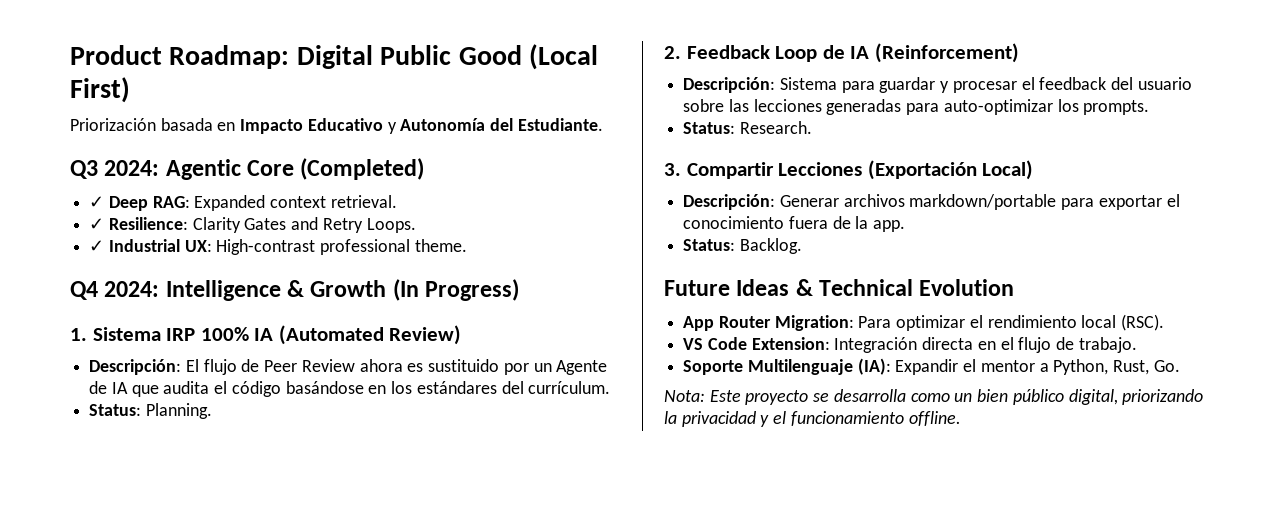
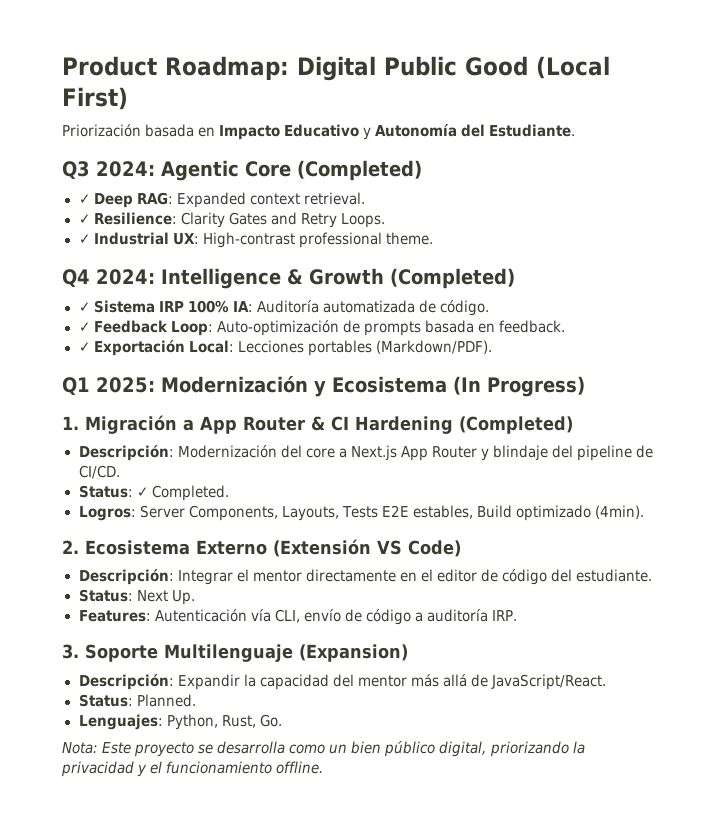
- Q4 2024: Intelligence & Growth (In Progress)
- 1. Sistema IRP 100% IA (Automated Review)
- Descripción: El flujo de Peer Review ahora es sustituido por un Agente de IA que audita el código basándose en los estándares del currículum.
- Status: Planning.
- 2. Feedback Loop de IA (Reinforcement)
- Descripción: Sistema para guardar y procesar el feedback del usuario sobre las lecciones generadas para auto-optimizar los prompts.
- Status: Research.
- 3. Compartir Lecciones (Exportación Local)
- Descripción: Generar archivos markdown/portable para exportar el conocimiento fuera de la app.
- Status: Backlog.
- Future Ideas & Technical Evolution
- App Router Migration: Para optimizar el rendimiento local (RSC).
- VS Code Extension: Integración directa en el flujo de trabajo.
- Soporte Multilenguaje (IA): Expandir el mentor a Python, Rust, Go.
+ Q4 2024: Intelligence & Growth (Completed)
+ ✓ Sistema IRP 100% IA: Auditoría automatizada de código.
+ ✓ Feedback Loop: Auto-optimización de prompts basada en feedback.
+ ✓ Exportación Local: Lecciones portables (Markdown/PDF).
+ Q1 2025: Modernización y Ecosistema (In Progress)
+ 1. Migración a App Router & CI Hardening (Completed)
+ Descripción: Modernización del core a Next.js App Router y blindaje del pipeline de CI/CD.
+ Status: ✓ Completed.
+ Logros: Server Components, Layouts, Tests E2E estables, Build optimizado (4min).
+ 2. Ecosistema Externo (Extensión VS Code)
+ Descripción: Integrar el mentor directamente en el editor de código del estudiante.
+ Status: Next Up.
+ Features: Autenticación vía CLI, envío de código a auditoría IRP.
+ 3. Soporte Multilenguaje (Expansion)
+ Descripción: Expandir la capacidad del mentor más allá de JavaScript/React.
+ Status: Planned.
+ Lenguajes: Python, Rust, Go.

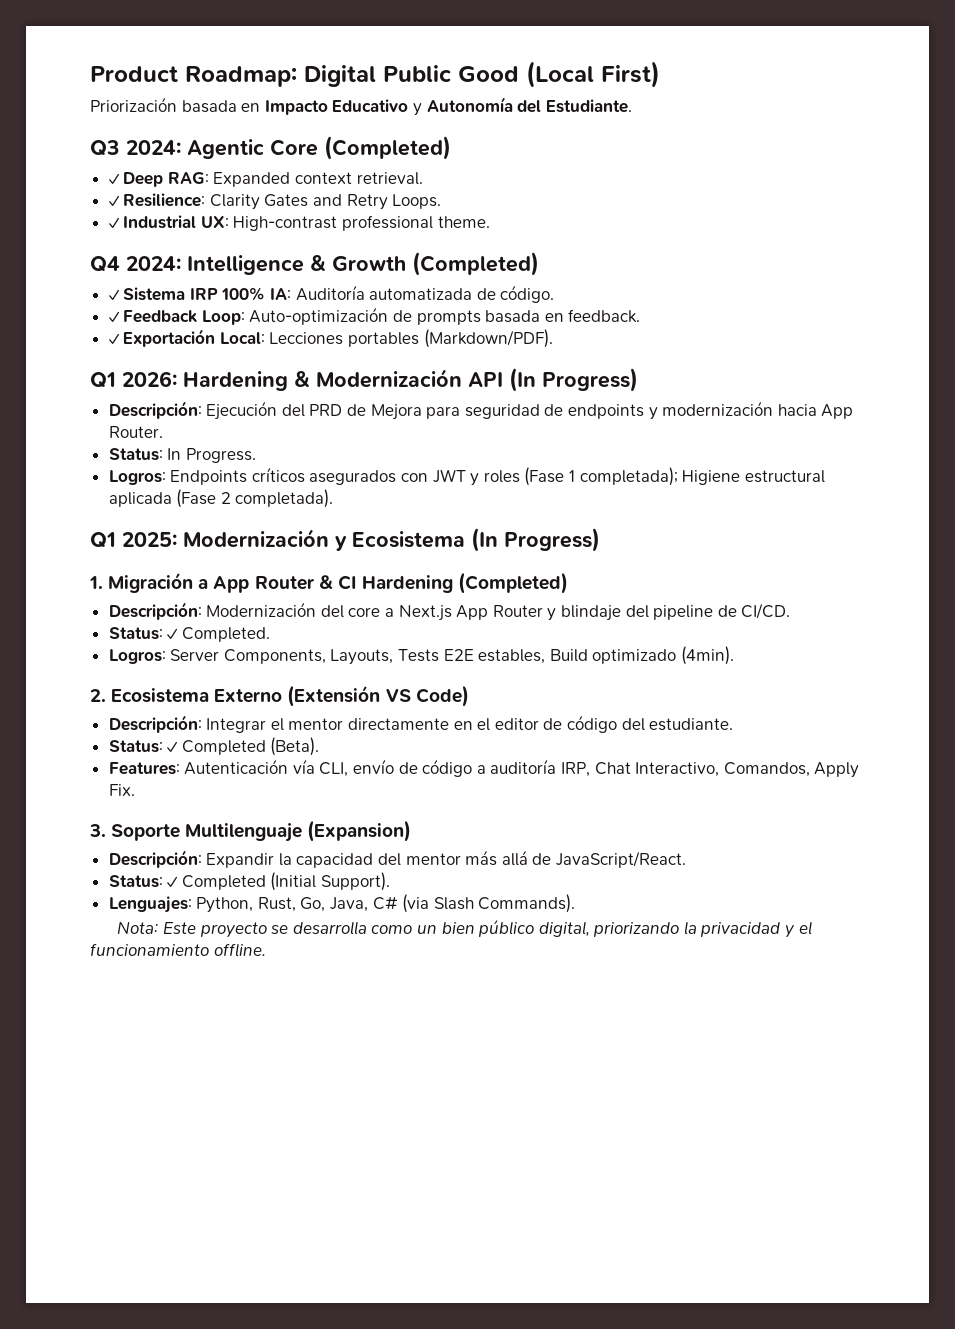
+ Q1 2026: Hardening & Modernización API (In Progress)
+ Descripción: Ejecución del PRD de Mejora para seguridad de endpoints y modernización hacia App Router.
+ Status: In Progress.
+ Logros: Endpoints críticos asegurados con JWT y roles (Fase 1 completada); Higiene estructural aplicada (Fase 2 completada).
- Status: Next Up.
+ Status: ✓ Completed (Beta).
- Features: Autenticación vía CLI, envío de código a auditoría IRP.
+ Features: Autenticación vía CLI, envío de código a auditoría IRP, Chat Interactivo, Comandos, Apply Fix.
- Status: Planned.
+ Status: ✓ Completed (Initial Support).
- Lenguajes: Python, Rust, Go.
+ Lenguajes: Python, Rust, Go, Java, C# (via Slash Commands).

